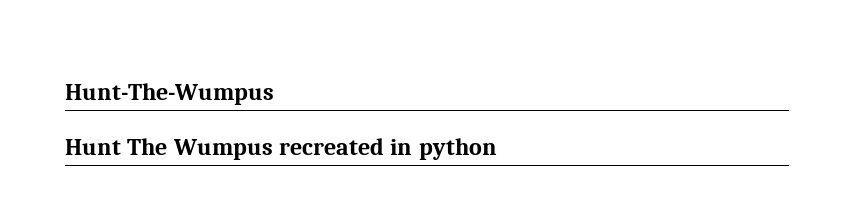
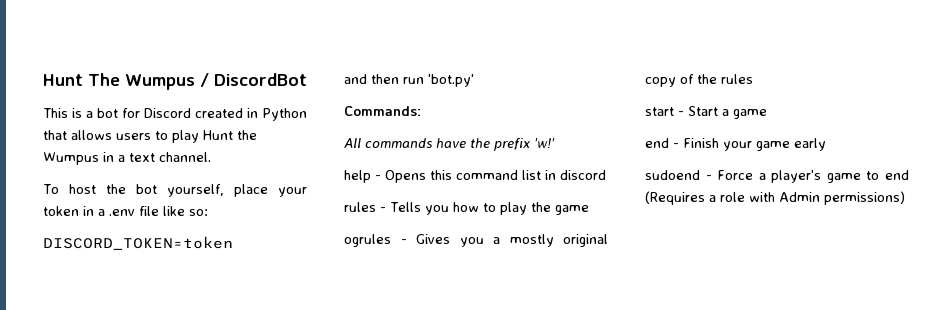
- Hunt-The-Wumpus
- Hunt The Wumpus recreated in python
+ Hunt The Wumpus / DiscordBot
+ This is a bot for Discord created in Python that allows users to play Hunt the Wumpus in a text channel.
+ To host the bot yourself, place your token in a .env file like so:
+ DISCORD_TOKEN=token
+ and then run 'bot.py'
+ Commands:
+ All commands have the prefix 'w!'
+ help - Opens this command list in discord
+ rules - Tells you how to play the game
+ ogrules - Gives you a mostly original copy of the rules
+ start - Start a game
+ end - Finish your game early
+ sudoend - Force a player's game to end (Requires a role with Admin permissions)

